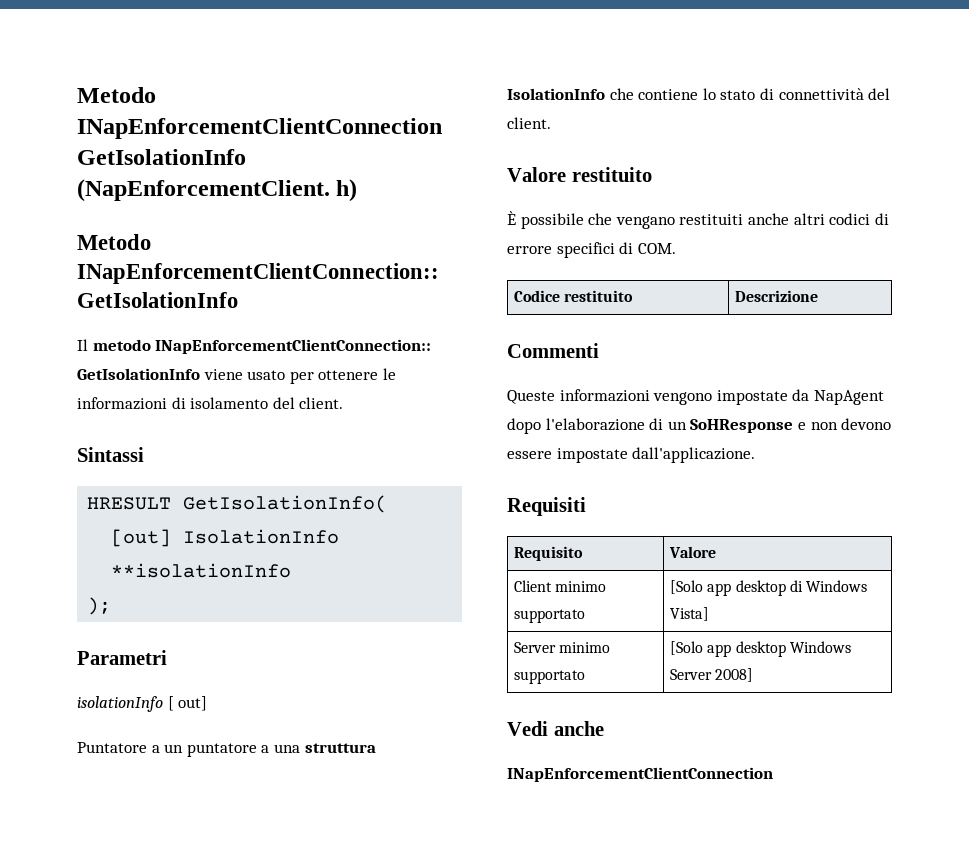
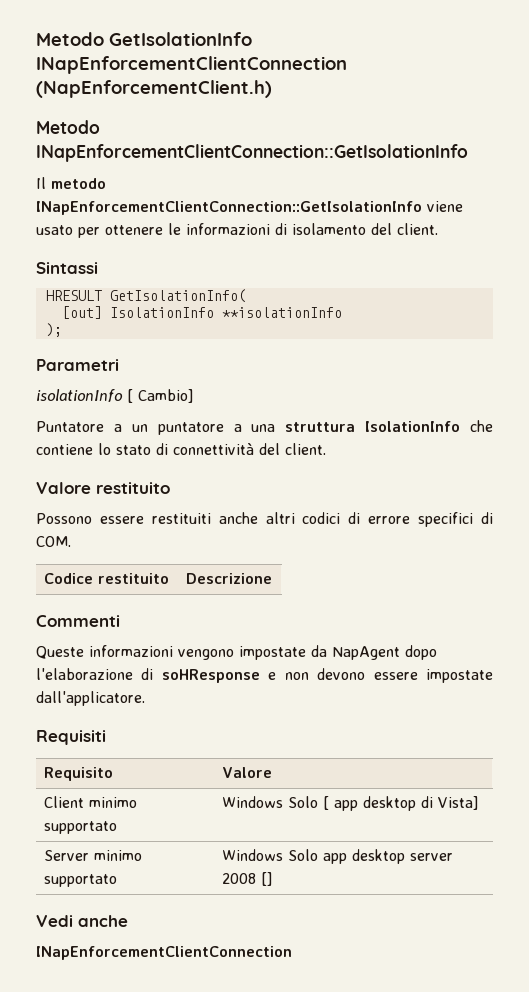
- Metodo INapEnforcementClientConnection GetIsolationInfo (NapEnforcementClient. h)
- Metodo INapEnforcementClientConnection:: GetIsolationInfo
+ Metodo GetIsolationInfo INapEnforcementClientConnection (NapEnforcementClient.h)
+ Metodo INapEnforcementClientConnection::GetIsolationInfo
- Il metodo INapEnforcementClientConnection:: GetIsolationInfo viene usato per ottenere le informazioni di isolamento del client.
+ Il metodo INapEnforcementClientConnection::GetIsolationInfo viene usato per ottenere le informazioni di isolamento del client.
- isolationInfo [ out]
+ isolationInfo [ Cambio]
- È possibile che vengano restituiti anche altri codici di errore specifici di COM.
+ Possono essere restituiti anche altri codici di errore specifici di COM.
- Queste informazioni vengono impostate da NapAgent dopo l'elaborazione di un SoHResponse e non devono essere impostate dall'applicazione.
+ Queste informazioni vengono impostate da NapAgent dopo l'elaborazione di soHResponse e non devono essere impostate dall'applicatore.
- Client minimo supportato | [Solo app desktop di Windows Vista]
+ Client minimo supportato | Windows Solo [ app desktop di Vista]
- Server minimo supportato | [Solo app desktop Windows Server 2008]
+ Server minimo supportato | Windows Solo app desktop server 2008 []

